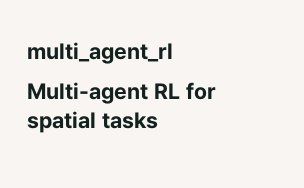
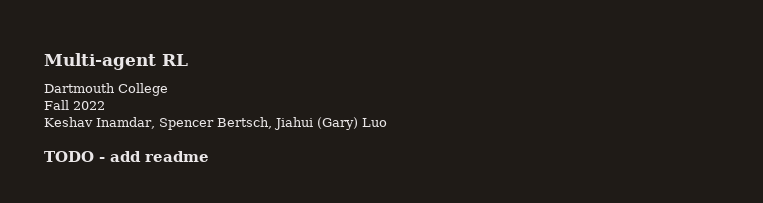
- multi_agent_rl
- Multi-agent RL for spatial tasks
+ Multi-agent RL
+ Dartmouth College
+ Fall 2022
+ Keshav Inamdar, Spencer Bertsch, Jiahui (Gary) Luo
+ TODO - add readme

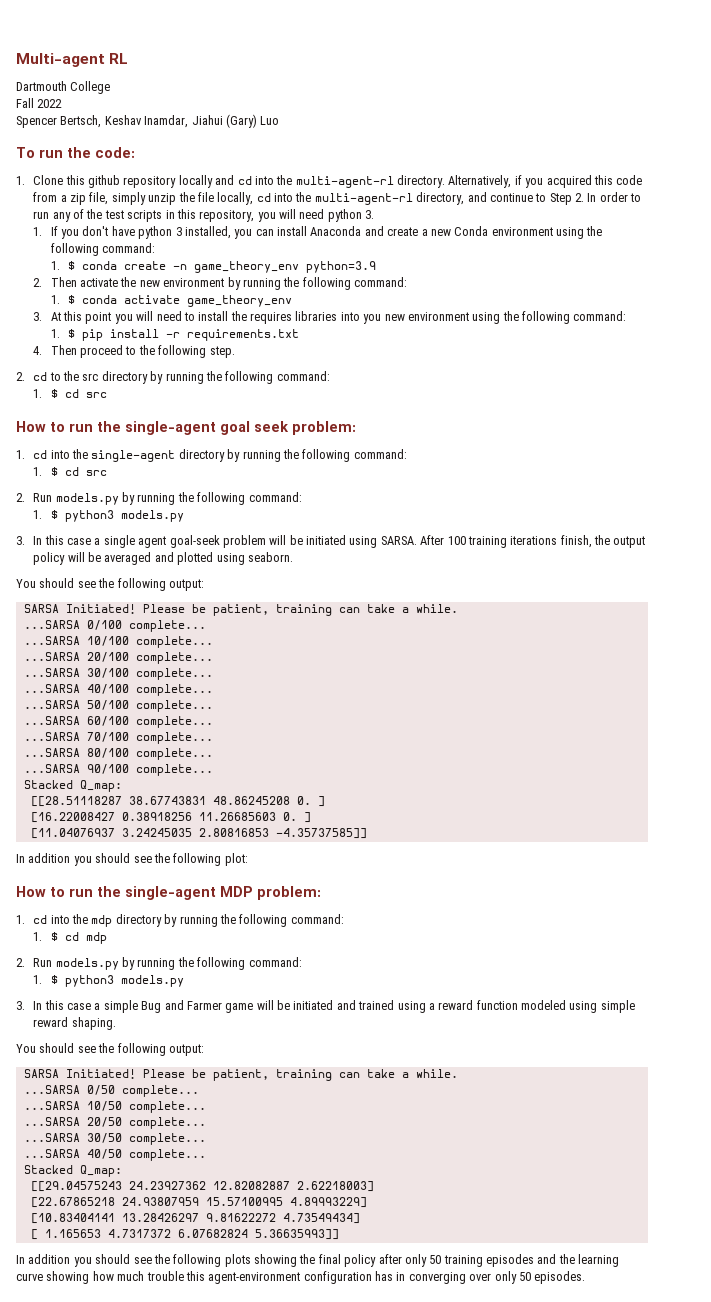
- Keshav Inamdar, Spencer Bertsch, Jiahui (Gary) Luo
+ Spencer Bertsch, Keshav Inamdar, Jiahui (Gary) Luo
- TODO - add readme
+ To run the code:
+ 1. Clone this github repository locally and cd into the multi-agent-rl directory. Alternatively, if you acquired this code from a zip file, simply unzip the file locally, cd into the multi-agent-rl directory, and continue to Step 2. In order to run any of the test scripts in this repository, you will need python 3.
+ 1. If you don't have python 3 installed, you can install Anaconda and create a new Conda environment using the following command:
+ 1. $ conda create -n game_theory_env python=3.9
+ 2. Then activate the new environment by running the following command:
+ 1. $ conda activate game_theory_env
+ 3. At this point you will need to install the requires libraries into you new environment using the following command:
+ 1. $ pip install -r requirements.txt
+ 4. Then proceed to the following step.
+ 2. cd to the src directory by running the following command:
+ 1. $ cd src
+ How to run the single-agent goal seek problem:
+ 1. cd into the single-agent directory by running the following command:
+ 1. $ cd src
+ 2. Run models.py by running the following command:
+ 1. $ python3 models.py
+ 3. In this case a single agent goal-seek problem will be initiated using SARSA. After 100 training iterations finish, the output policy will be averaged and plotted using seaborn.
+ You should see the following output:
+ SARSA Initiated! Please be patient, training can take a while.
+ ...SARSA 0/100 complete...
+ ...SARSA 10/100 complete...
+ ...SARSA 20/100 complete...
+ ...SARSA 30/100 complete...
+ ...SARSA 40/100 complete...
+ ...SARSA 50/100 complete...
+ ...SARSA 60/100 complete...
+ ...SARSA 70/100 complete...
+ ...SARSA 80/100 complete...
+ ...SARSA 90/100 complete...
+ Stacked Q_map:
+ [[28.51118287 38.67743831 48.86245208 0. ]
+ [16.22008427 0.38918256 11.26685603 0. ]
+ [11.04076937 3.24245035 2.80816853 -4.35737585]]
+ In addition you should see the following plot:
+ How to run the single-agent MDP problem:
+ 1. cd into the mdp directory by running the following command:
+ 1. $ cd mdp
+ 2. Run models.py by running the following command:
+ 1. $ python3 models.py
+ 3. In this case a simple Bug and Farmer game will be initiated and trained using a reward function modeled using simple reward shaping.
+ You should see the following output:
+ SARSA Initiated! Please be patient, training can take a while.
+ ...SARSA 0/50 complete...
+ ...SARSA 10/50 complete...
+ ...SARSA 20/50 complete...
+ ...SARSA 30/50 complete...
+ ...SARSA 40/50 complete...
+ Stacked Q_map:
+ [[29.04575243 24.23927362 12.82082887 2.62218003]
+ [22.67865218 24.93807959 15.57100995 4.89993229]
+ [10.83404141 13.28426297 9.81622272 4.73549434]
+ [ 1.165653 4.7317372 6.07682824 5.36635993]]
+ In addition you should see the following plots showing the final policy after only 50 training episodes and the learning curve showing how much trouble this agent-environment configuration has in converging over only 50 episodes.

